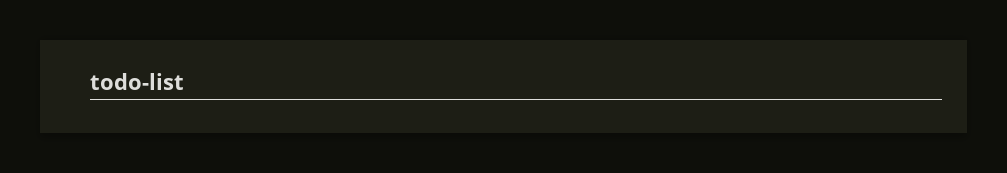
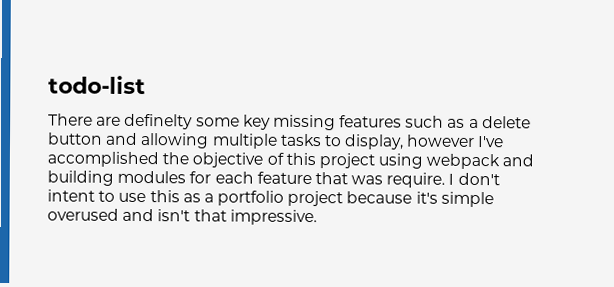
+ There are definelty some key missing features such as a delete button and allowing multiple tasks to display, however I've accomplished the objective of this project using webpack and building modules for each feature that was require. I don't intent to use this as a portfolio project because it's simple overused and isn't that impressive.

